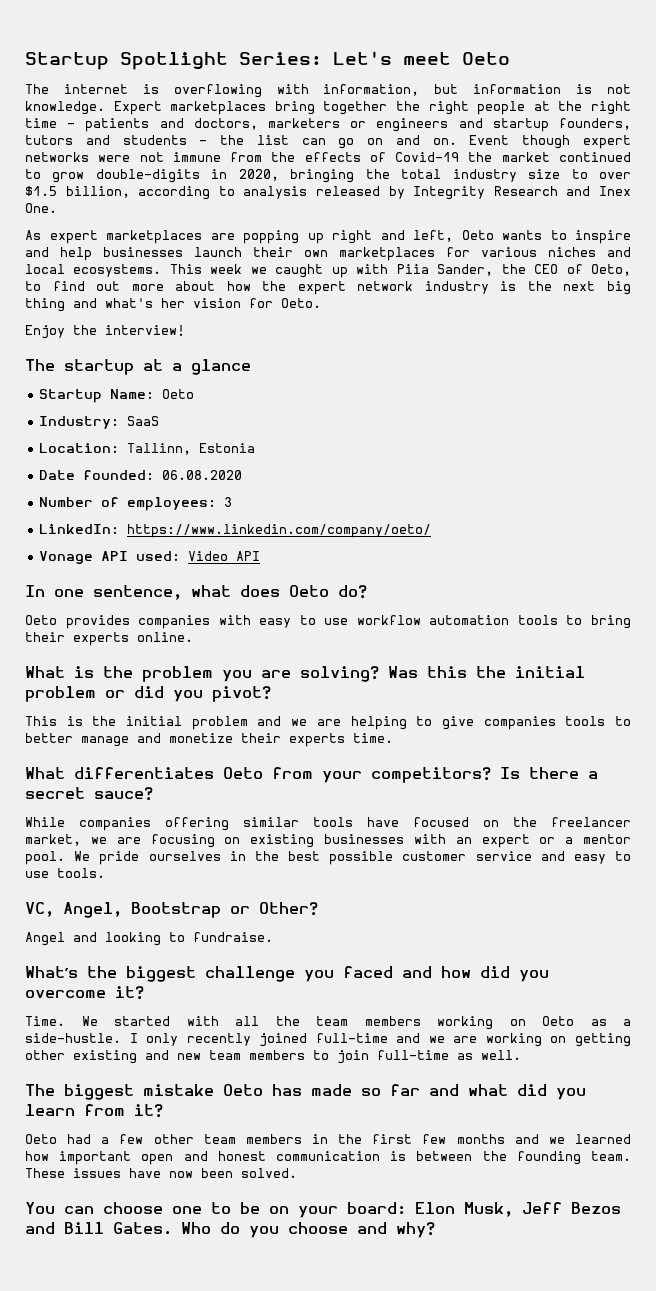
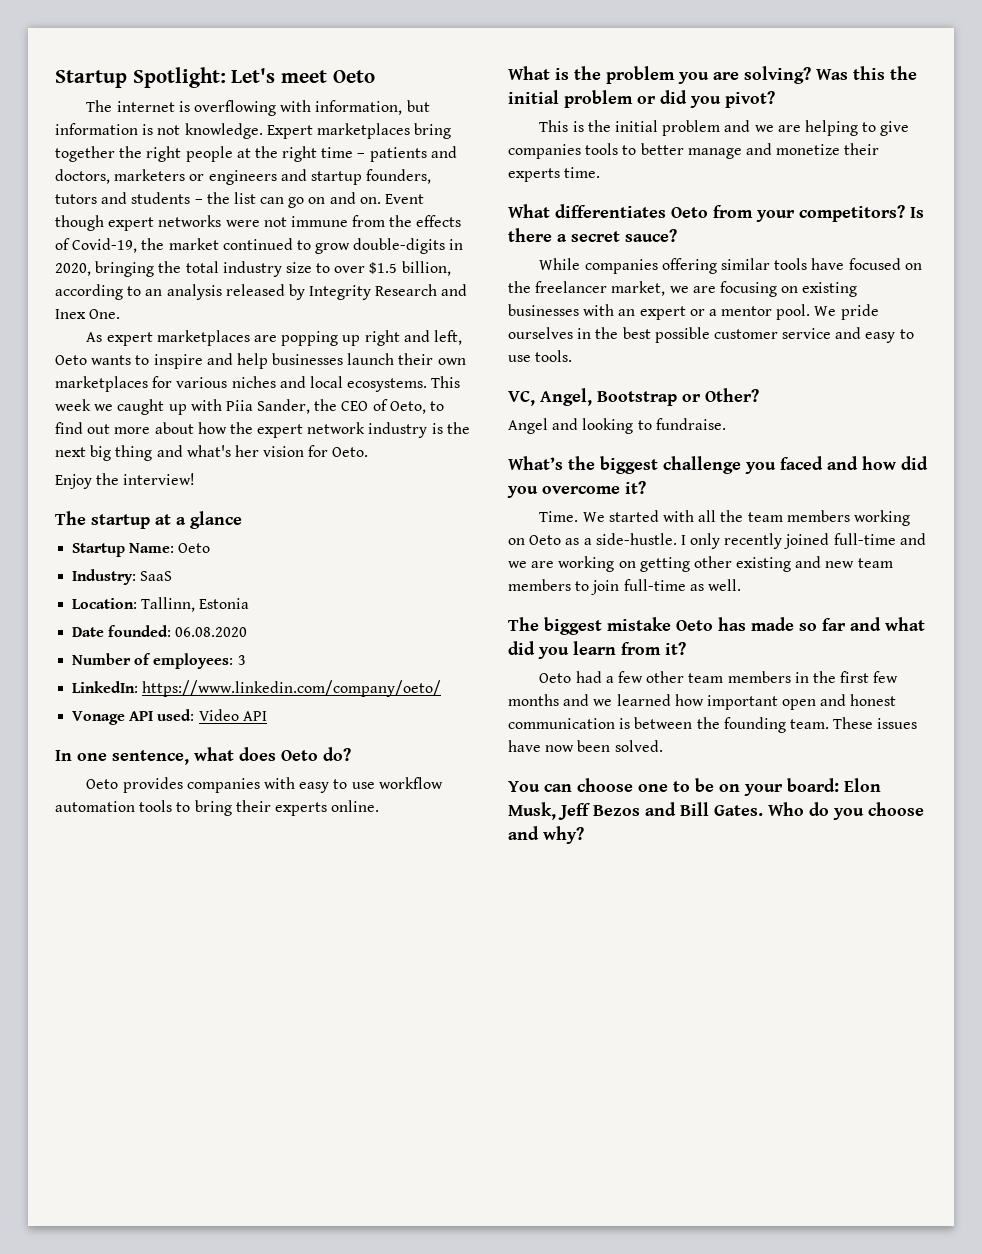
- Startup Spotlight Series: Let's meet Oeto
+ Startup Spotlight: Let's meet Oeto
- Event though expert networks were not immune from the effects of Covid-19 the market continued to grow double-digits in 2020, bringing the total industry size to over $1.5 billion, according to analysis released by Integrity Research and Inex One.
+ Event though expert networks were not immune from the effects of Covid-19, the market continued to grow double-digits in 2020, bringing the total industry size to over $1.5 billion, according to an analysis released by Integrity Research and Inex One.

